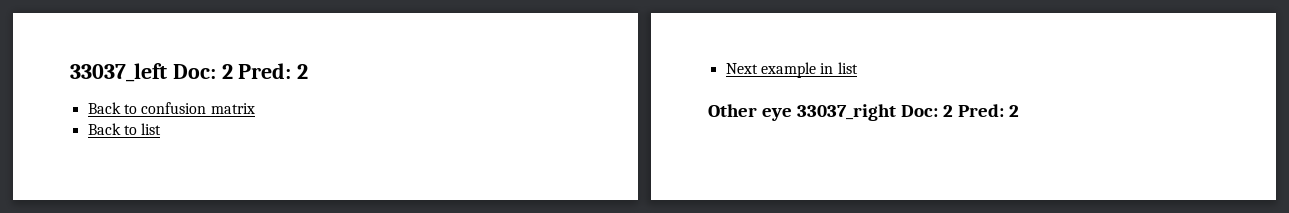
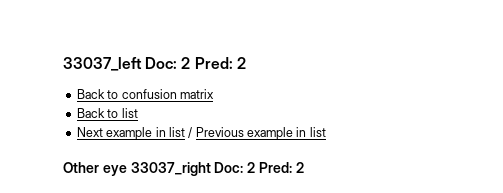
- Next example in list
+ Next example in list / Previous example in list

